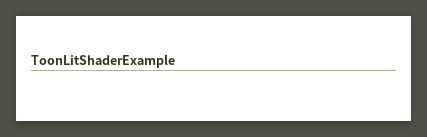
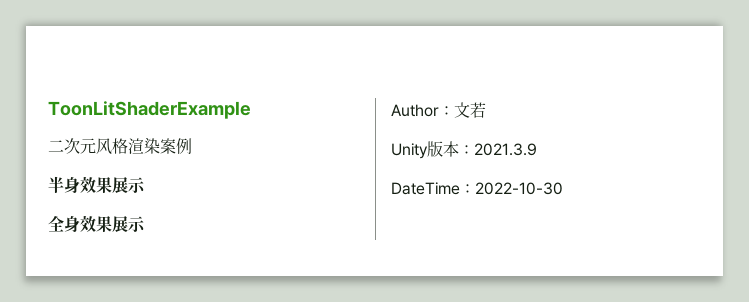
+ 二次元风格渲染案例
+ 半身效果展示
+ 全身效果展示
+ Author：文若
+ Unity版本：2021.3.9
+ DateTime：2022-10-30

